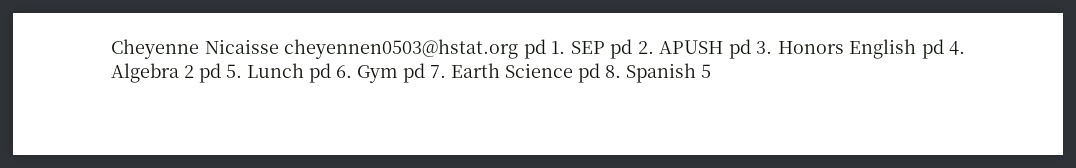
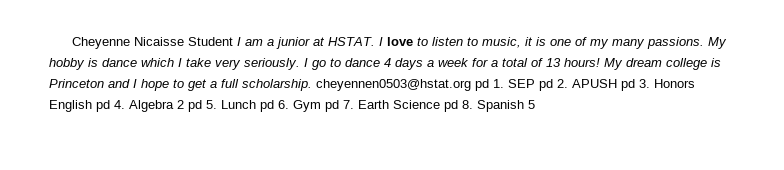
- Cheyenne Nicaisse cheyennen0503@hstat.org pd 1. SEP pd 2. APUSH pd 3. Honors English pd 4. Algebra 2 pd 5. Lunch pd 6. Gym pd 7. Earth Science pd 8. Spanish 5
+ Cheyenne Nicaisse Student I am a junior at HSTAT. I love to listen to music, it is one of my many passions. My hobby is dance which I take very seriously. I go to dance 4 days a week for a total of 13 hours! My dream college is Princeton and I hope to get a full scholarship. cheyennen0503@hstat.org pd 1. SEP pd 2. APUSH pd 3. Honors English pd 4. Algebra 2 pd 5. Lunch pd 6. Gym pd 7. Earth Science pd 8. Spanish 5

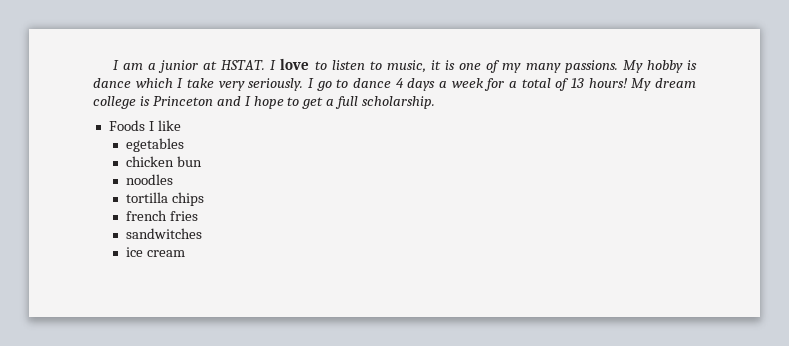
- Cheyenne Nicaisse Student I am a junior at HSTAT.
+ I am a junior at HSTAT.
- My dream college is Princeton and I hope to get a full scholarship. cheyennen0503@hstat.org pd 1. SEP pd 2. APUSH pd 3. Honors English pd 4. Algebra 2 pd 5. Lunch pd 6. Gym pd 7. Earth Science pd 8. Spanish 5
+ My dream college is Princeton and I hope to get a full scholarship.
+ Foods I like
+ egetables
+ chicken bun
+ noodles
+ tortilla chips
+ french fries
+ sandwitches
+ ice cream

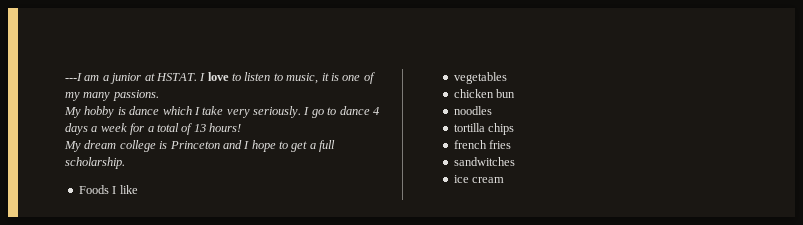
- I am a junior at HSTAT.
+ ---I am a junior at HSTAT.
- I love to listen to music, it is one of my many passions. My hobby is dance which I take very seriously.
+ I love to listen to music, it is one of my many passions.
+ My hobby is dance which I take very seriously.
- I go to dance 4 days a week for a total of 13 hours! My dream college is Princeton and I hope to get a full scholarship.
+ I go to dance 4 days a week for a total of 13 hours!
+ My dream college is Princeton and I hope to get a full scholarship.
- egetables
+ vegetables

